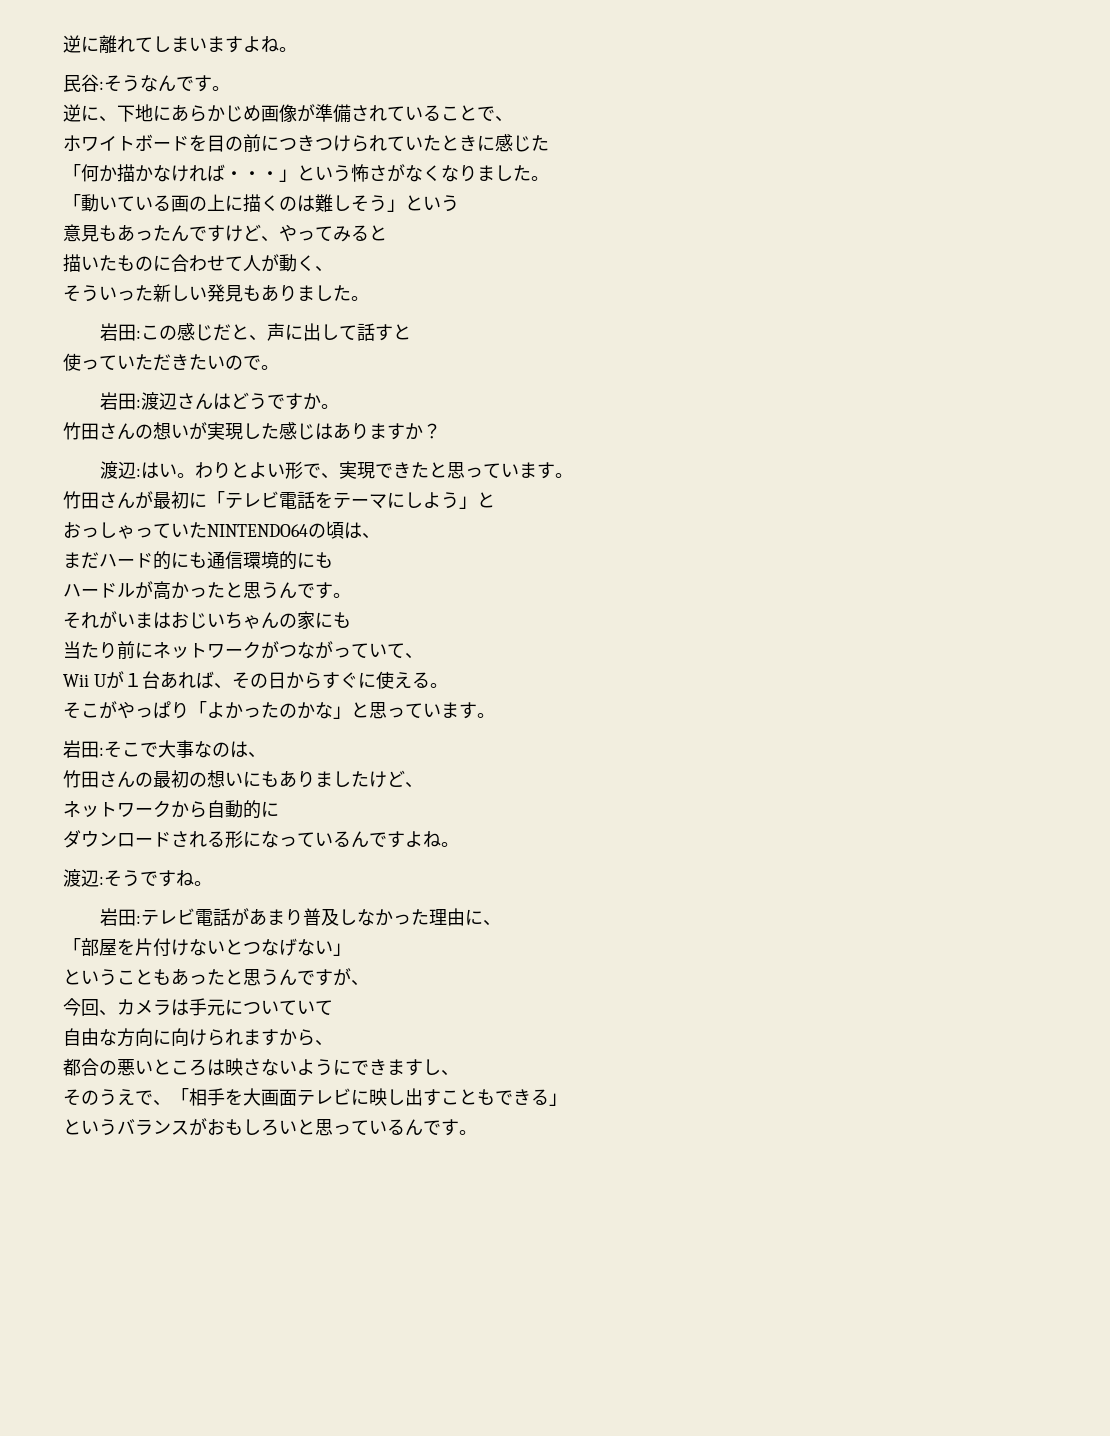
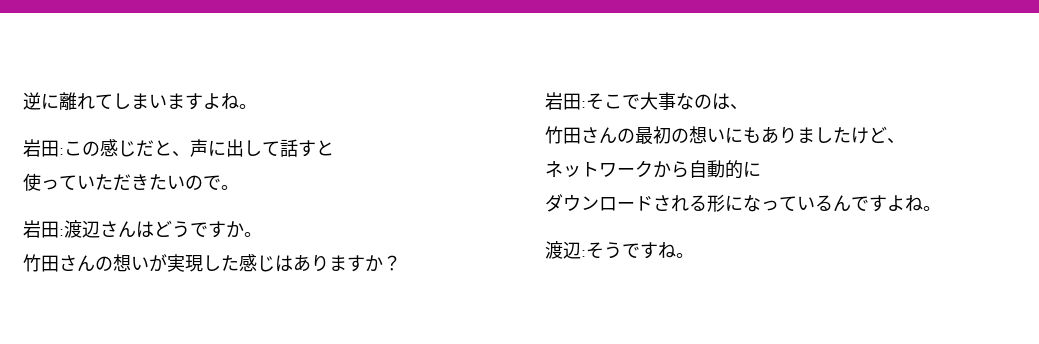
- 民谷:そうなんです。
- 逆に、下地にあらかじめ画像が準備されていることで、
- ホワイトボードを目の前につきつけられていたときに感じた
- 「何か描かなければ・・・」という怖さがなくなりました。
- 「動いている画の上に描くのは難しそう」という
- 意見もあったんですけど、やってみると
- 描いたものに合わせて人が動く、
- そういった新しい発見もありました。
- 渡辺:はい。わりとよい形で、実現できたと思っています。
- 竹田さんが最初に「テレビ電話をテーマにしよう」と
- おっしゃっていたNINTENDO64の頃は、
- まだハード的にも通信環境的にも
- ハードルが高かったと思うんです。
- それがいまはおじいちゃんの家にも
- 当たり前にネットワークがつながっていて、
- Wii Uが１台あれば、その日からすぐに使える。
- そこがやっぱり「よかったのかな」と思っています。
- 岩田:テレビ電話があまり普及しなかった理由に、
- 「部屋を片付けないとつなげない」
- ということもあったと思うんですが、
- 今回、カメラは手元についていて
- 自由な方向に向けられますから、
- 都合の悪いところは映さないようにできますし、
- そのうえで、「相手を大画面テレビに映し出すこともできる」
- というバランスがおもしろいと思っているんです。

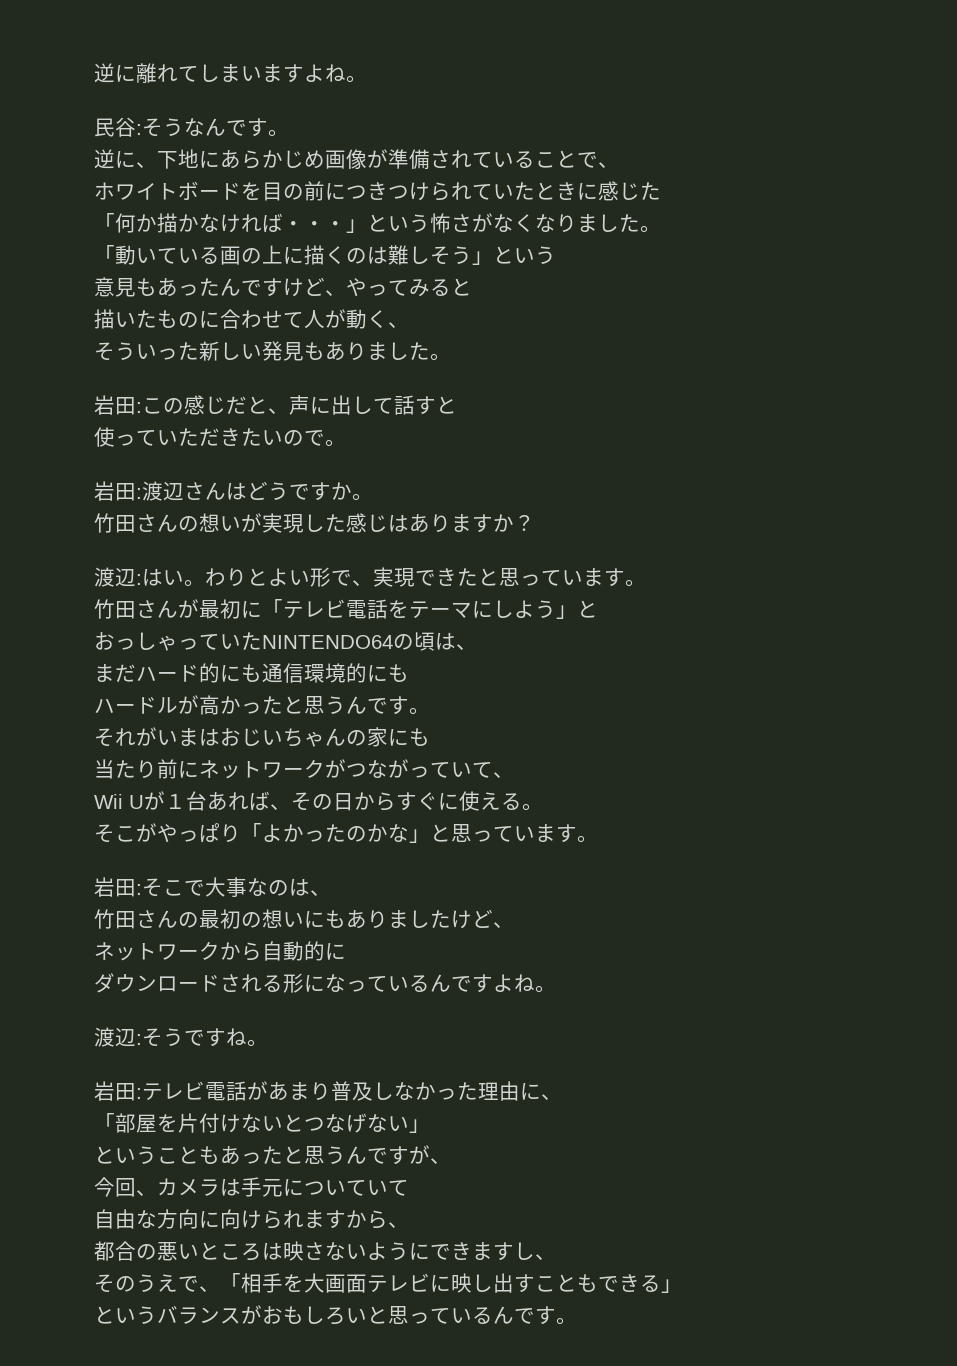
+ 民谷:そうなんです。
+ 逆に、下地にあらかじめ画像が準備されていることで、
+ ホワイトボードを目の前につきつけられていたときに感じた
+ 「何か描かなければ・・・」という怖さがなくなりました。
+ 「動いている画の上に描くのは難しそう」という
+ 意見もあったんですけど、やってみると
+ 描いたものに合わせて人が動く、
+ そういった新しい発見もありました。
+ 渡辺:はい。わりとよい形で、実現できたと思っています。
+ 竹田さんが最初に「テレビ電話をテーマにしよう」と
+ おっしゃっていたNINTENDO64の頃は、
+ まだハード的にも通信環境的にも
+ ハードルが高かったと思うんです。
+ それがいまはおじいちゃんの家にも
+ 当たり前にネットワークがつながっていて、
+ Wii Uが１台あれば、その日からすぐに使える。
+ そこがやっぱり「よかったのかな」と思っています。
+ 岩田:テレビ電話があまり普及しなかった理由に、
+ 「部屋を片付けないとつなげない」
+ ということもあったと思うんですが、
+ 今回、カメラは手元についていて
+ 自由な方向に向けられますから、
+ 都合の悪いところは映さないようにできますし、
+ そのうえで、「相手を大画面テレビに映し出すこともできる」
+ というバランスがおもしろいと思っているんです。

